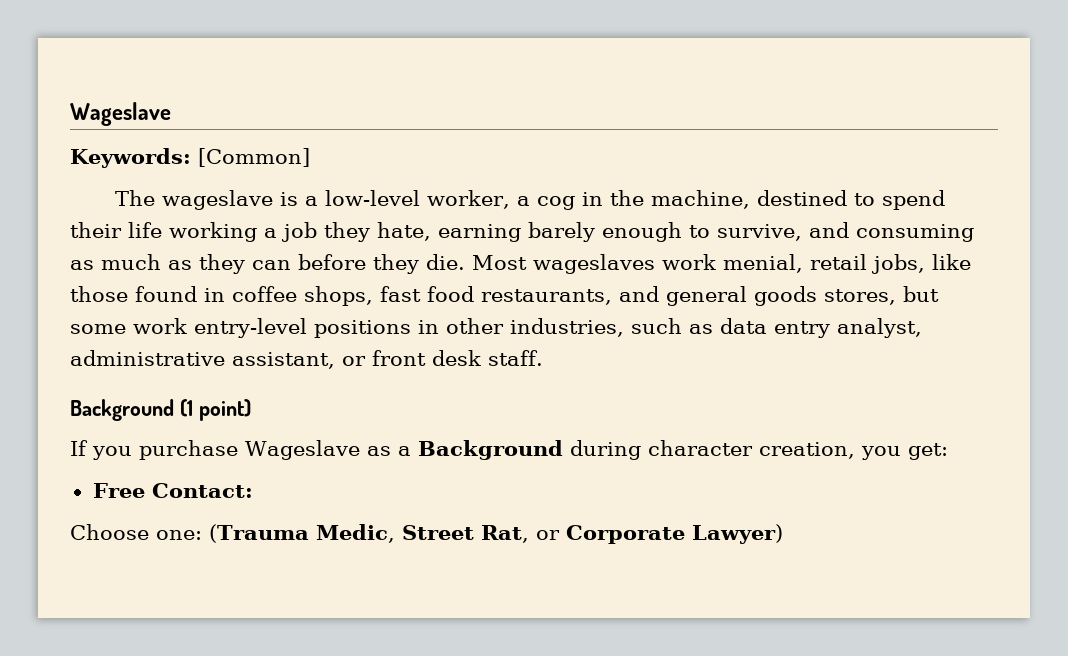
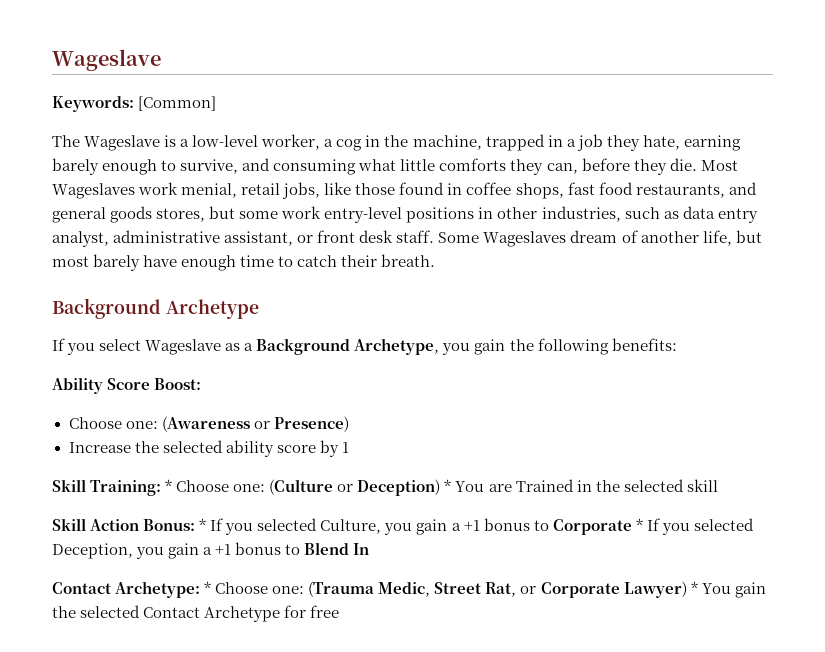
- The wageslave is a low-level worker, a cog in the machine, destined to spend their life working a job they hate, earning barely enough to survive, and consuming as much as they can before they die.
+ The Wageslave is a low-level worker, a cog in the machine, trapped in a job they hate, earning barely enough to survive, and consuming what little comforts they can, before they die.
- Most wageslaves work menial, retail jobs, like those found in coffee shops, fast food restaurants, and general goods stores, but some work entry-level positions in other industries, such as data entry analyst, administrative assistant, or front desk staff.
- Background (1 point)
- If you purchase Wageslave as a Background during character creation, you get:
- Free Contact:
- Choose one: (Trauma Medic, Street Rat, or Corporate Lawyer)
+ Most Wageslaves work menial, retail jobs, like those found in coffee shops, fast food restaurants, and general goods stores, but some work entry-level positions in other industries, such as data entry analyst, administrative assistant, or front desk staff. Some Wageslaves dream of another life, but most barely have enough time to catch their breath.
+ Background Archetype
+ If you select Wageslave as a Background Archetype, you gain the following benefits:
+ Ability Score Boost:
+ Choose one: (Awareness or Presence)
+ Increase the selected ability score by 1
+ Skill Training: * Choose one: (Culture or Deception) * You are Trained in the selected skill
+ Skill Action Bonus: * If you selected Culture, you gain a +1 bonus to Corporate * If you selected Deception, you gain a +1 bonus to Blend In
+ Contact Archetype: * Choose one: (Trauma Medic, Street Rat, or Corporate Lawyer) * You gain the selected Contact Archetype for free

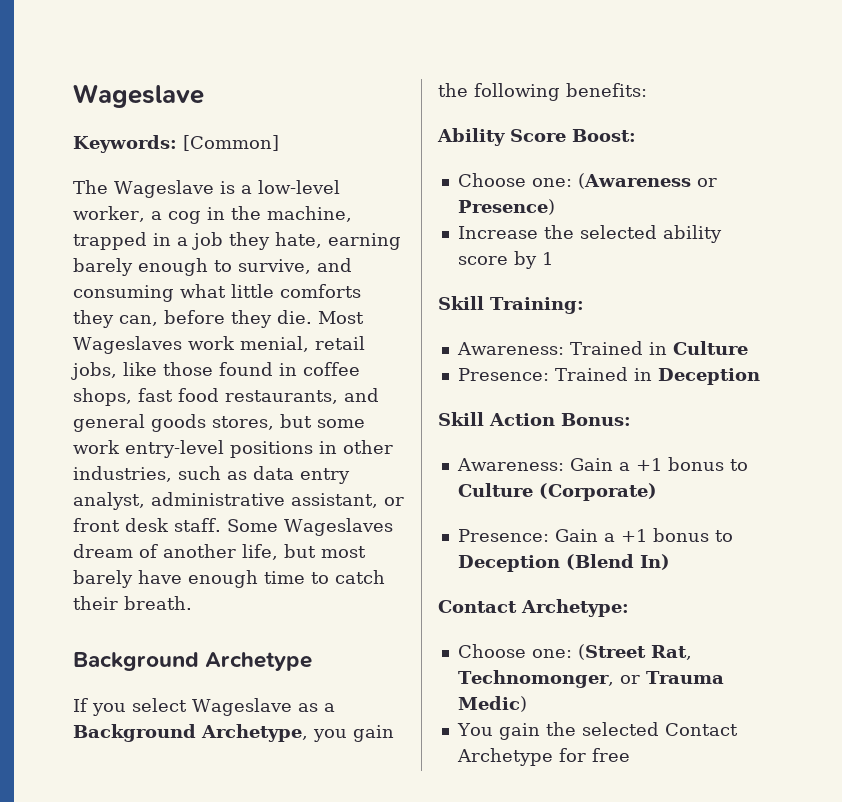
- Skill Training: * Choose one: (Culture or Deception) * You are Trained in the selected skill
- Skill Action Bonus: * If you selected Culture, you gain a +1 bonus to Corporate * If you selected Deception, you gain a +1 bonus to Blend In
+ Skill Training:
+ Awareness: Trained in Culture
+ Presence: Trained in Deception
+ Skill Action Bonus:
+ Awareness: Gain a +1 bonus to Culture (Corporate)
+ Presence: Gain a +1 bonus to Deception (Blend In)
- Contact Archetype: * Choose one: (Trauma Medic, Street Rat, or Corporate Lawyer) * You gain the selected Contact Archetype for free
+ Contact Archetype:
+ Choose one: (Street Rat, Technomonger, or Trauma Medic)
+ You gain the selected Contact Archetype for free

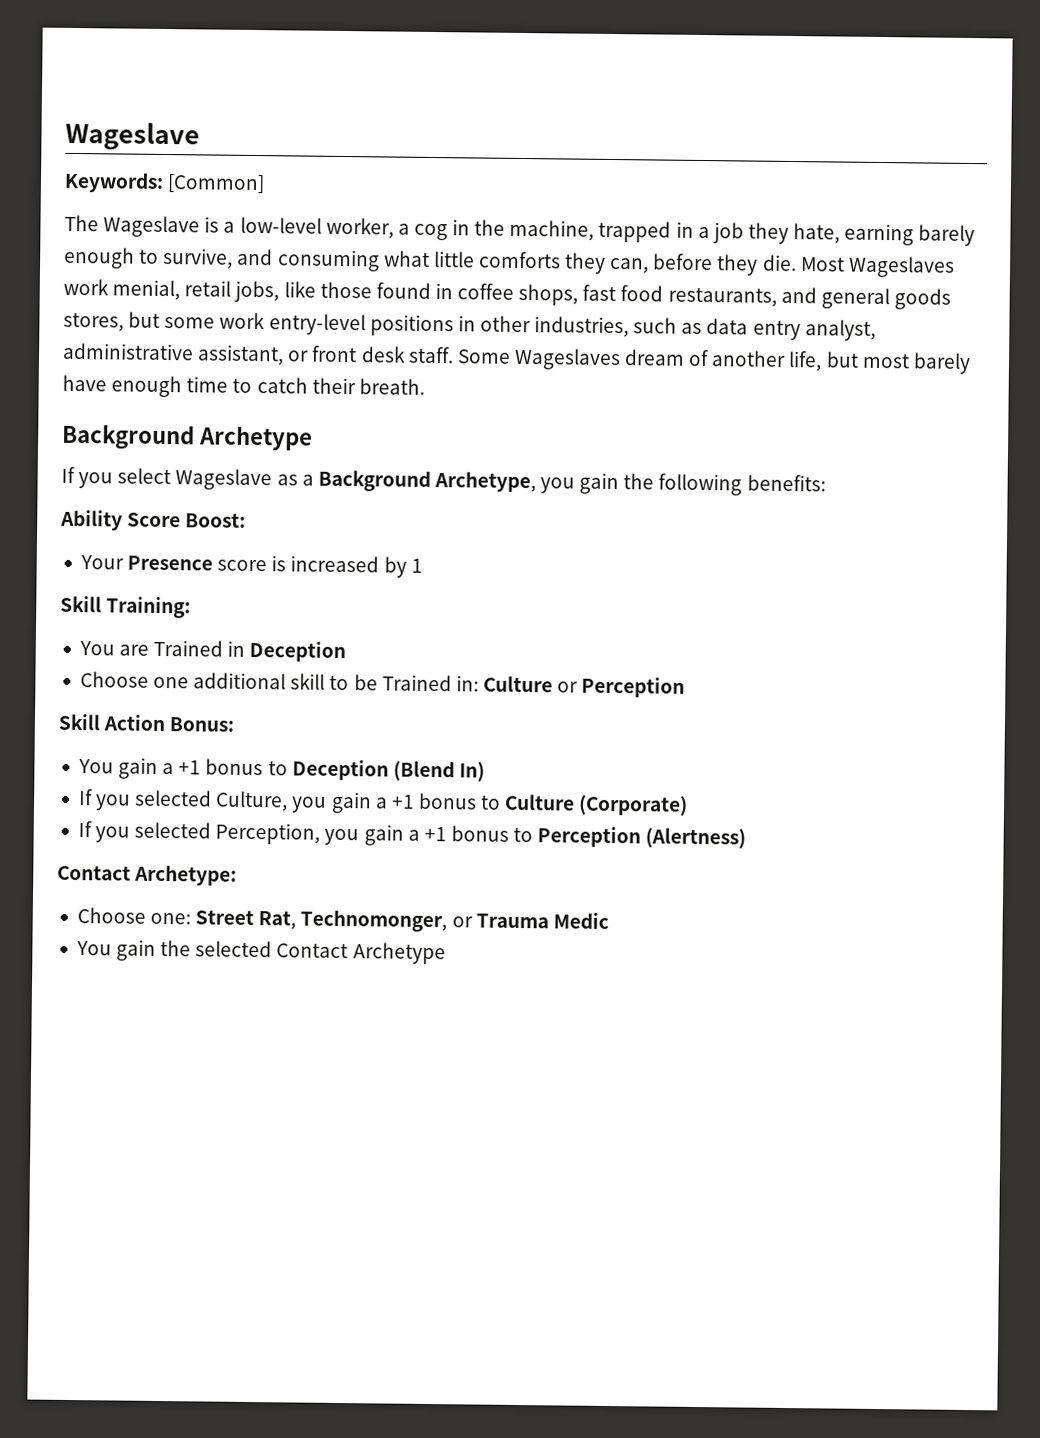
- Choose one: (Awareness or Presence)
- Increase the selected ability score by 1
+ Your Presence score is increased by 1
  Skill Training:
- Awareness: Trained in Culture
- Presence: Trained in Deception
+ You are Trained in Deception
+ Choose one additional skill to be Trained in: Culture or Perception
  Skill Action Bonus:
- Awareness: Gain a +1 bonus to Culture (Corporate)
- Presence: Gain a +1 bonus to Deception (Blend In)
+ You gain a +1 bonus to Deception (Blend In)
+ If you selected Culture, you gain a +1 bonus to Culture (Corporate)
+ If you selected Perception, you gain a +1 bonus to Perception (Alertness)
- Choose one: (Street Rat, Technomonger, or Trauma Medic)
+ Choose one: Street Rat, Technomonger, or Trauma Medic
- You gain the selected Contact Archetype for free
+ You gain the selected Contact Archetype

